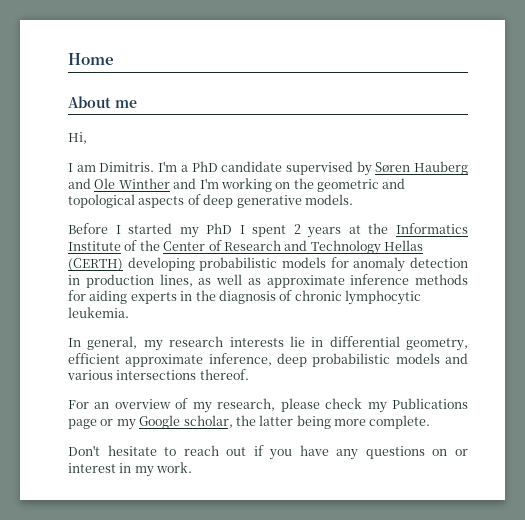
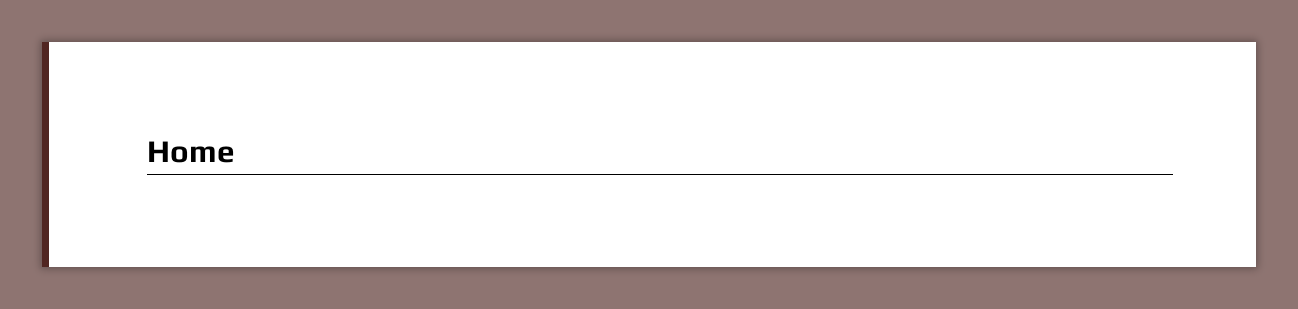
- About me
- Hi,
- I am Dimitris. I'm a PhD candidate supervised by Søren Hauberg and Ole Winther and I'm working on the geometric and topological aspects of deep generative models.
- Before I started my PhD I spent 2 years at the Informatics Institute of the Center of Research and Technology Hellas (CERTH) developing probabilistic models for anomaly detection in production lines, as well as approximate inference methods for aiding experts in the diagnosis of chronic lymphocytic leukemia.
- In general, my research interests lie in differential geometry, efficient approximate inference, deep probabilistic models and various intersections thereof.
- For an overview of my research, please check my Publications page or my Google scholar, the latter being more complete.
- Don't hesitate to reach out if you have any questions on or interest in my work.

